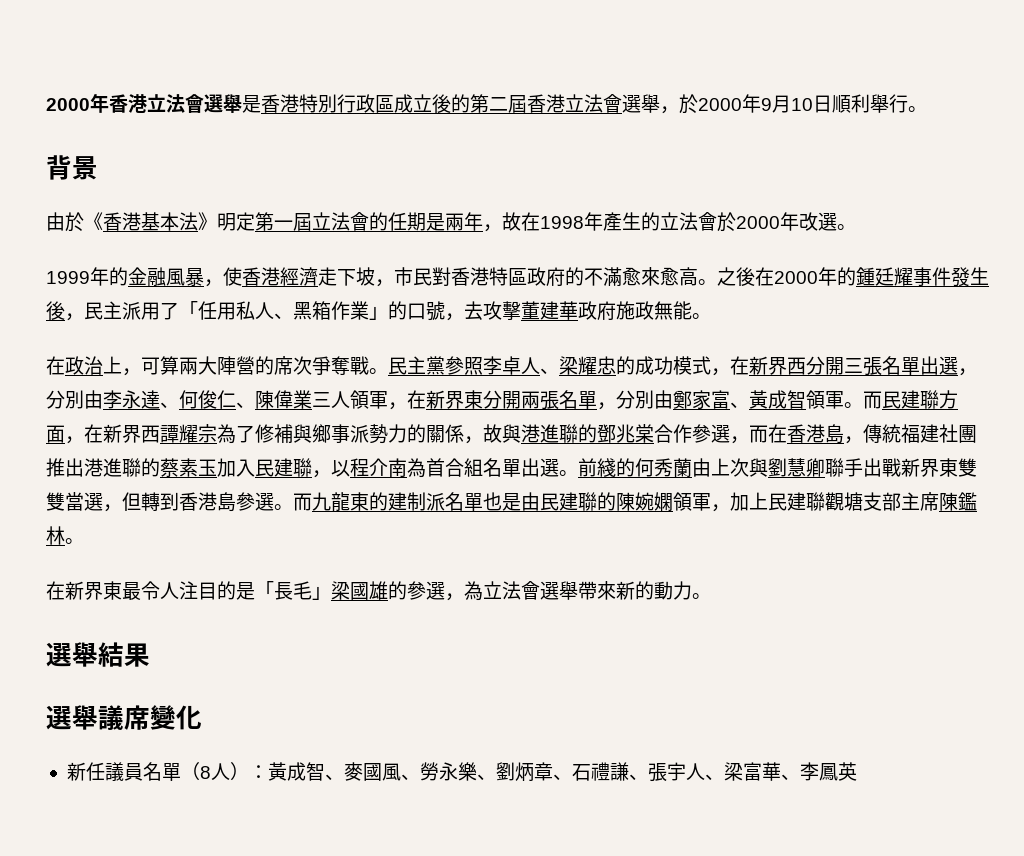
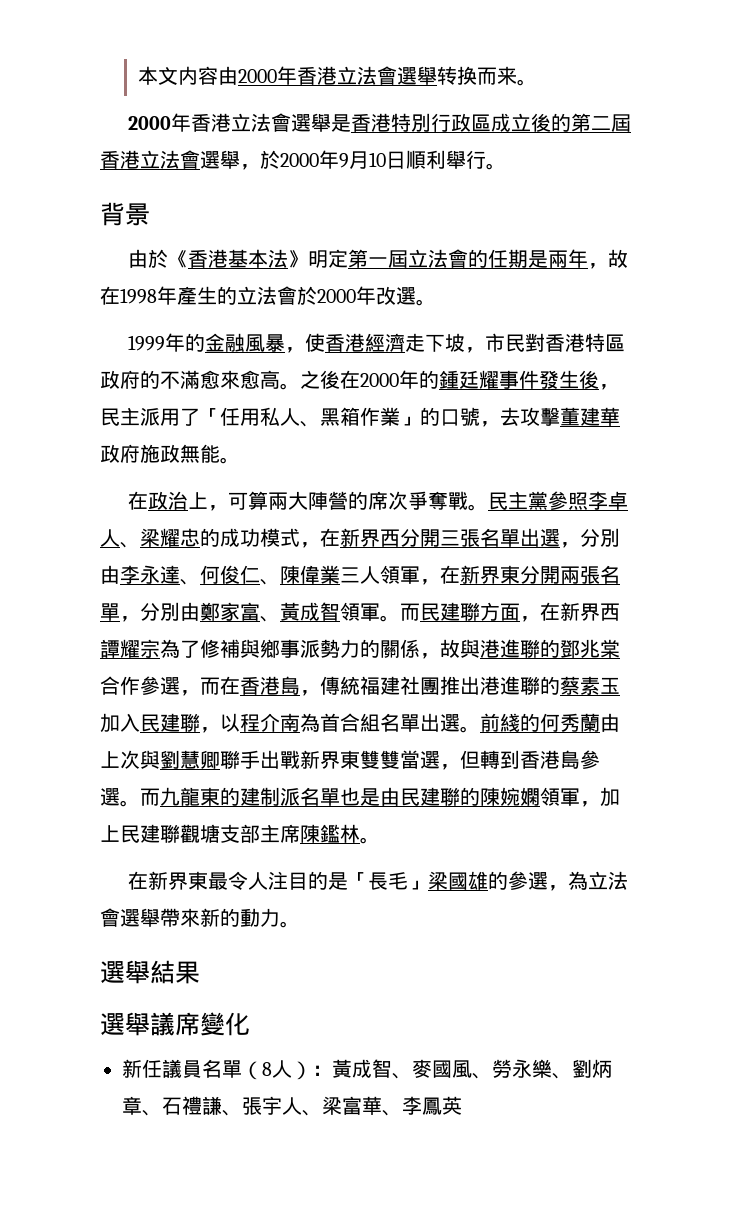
+ 本文内容由2000年香港立法會選舉转换而来。

